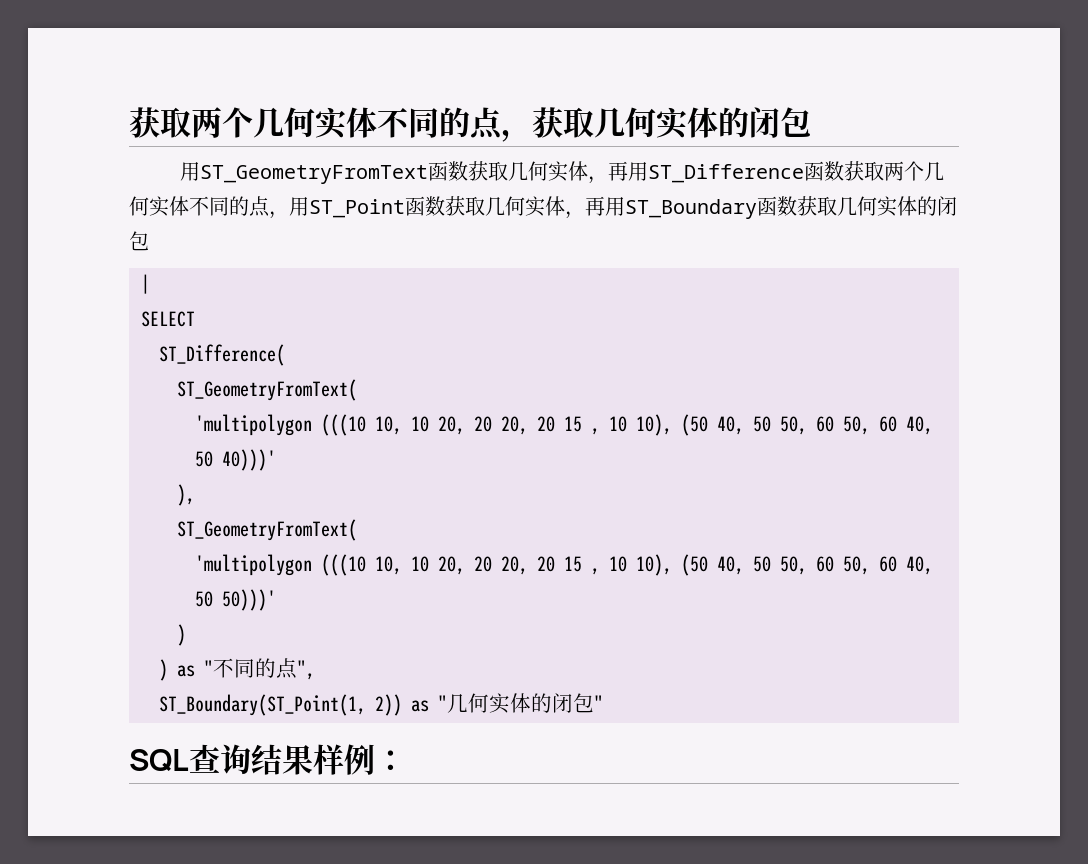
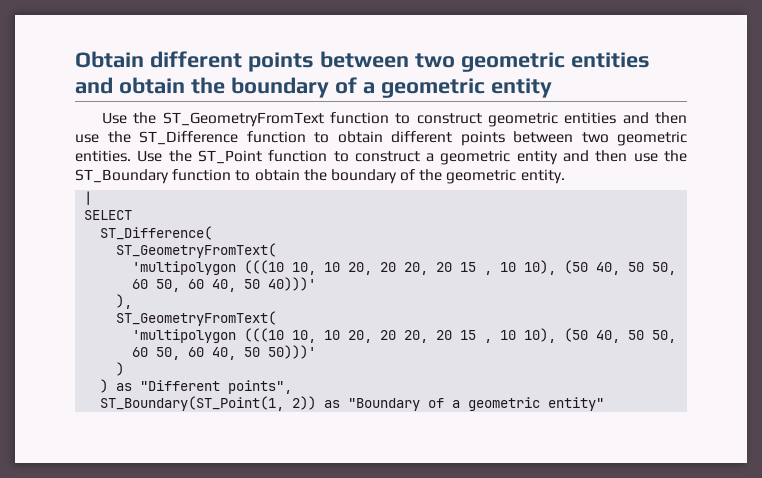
- 获取两个几何实体不同的点，获取几何实体的闭包
- 用ST_GeometryFromText函数获取几何实体，再用ST_Difference函数获取两个几何实体不同的点，用ST_Point函数获取几何实体，再用ST_Boundary函数获取几何实体的闭包
+ Obtain different points between two geometric entities and obtain the boundary of a geometric entity
+ Use the ST_GeometryFromText function to construct geometric entities and then use the ST_Difference function to obtain different points between two geometric entities. Use the ST_Point function to construct a geometric entity and then use the ST_Boundary function to obtain the boundary of the geometric entity.
- ) as "不同的点",
+ ) as "Different points",
- ST_Boundary(ST_Point(1, 2)) as "几何实体的闭包"
- SQL查询结果样例：
+ ST_Boundary(ST_Point(1, 2)) as "Boundary of a geometric entity"

